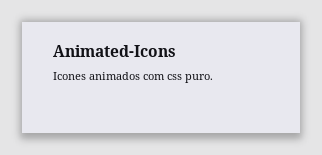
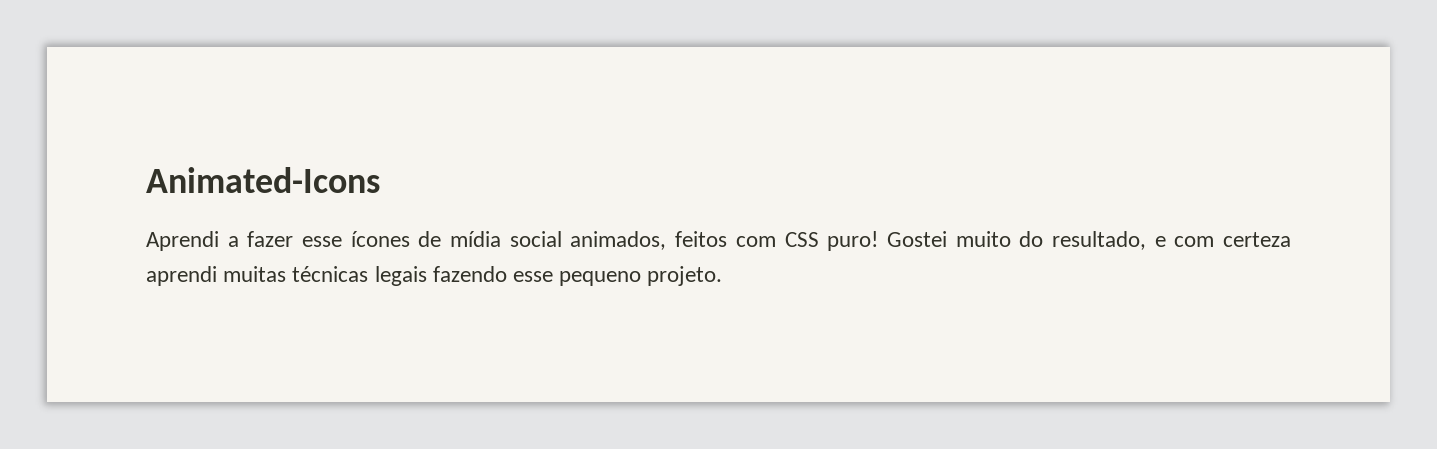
- Icones animados com css puro.
+ Aprendi a fazer esse ícones de mídia social animados, feitos com CSS puro! Gostei muito do resultado, e com certeza aprendi muitas técnicas legais fazendo esse pequeno projeto.

